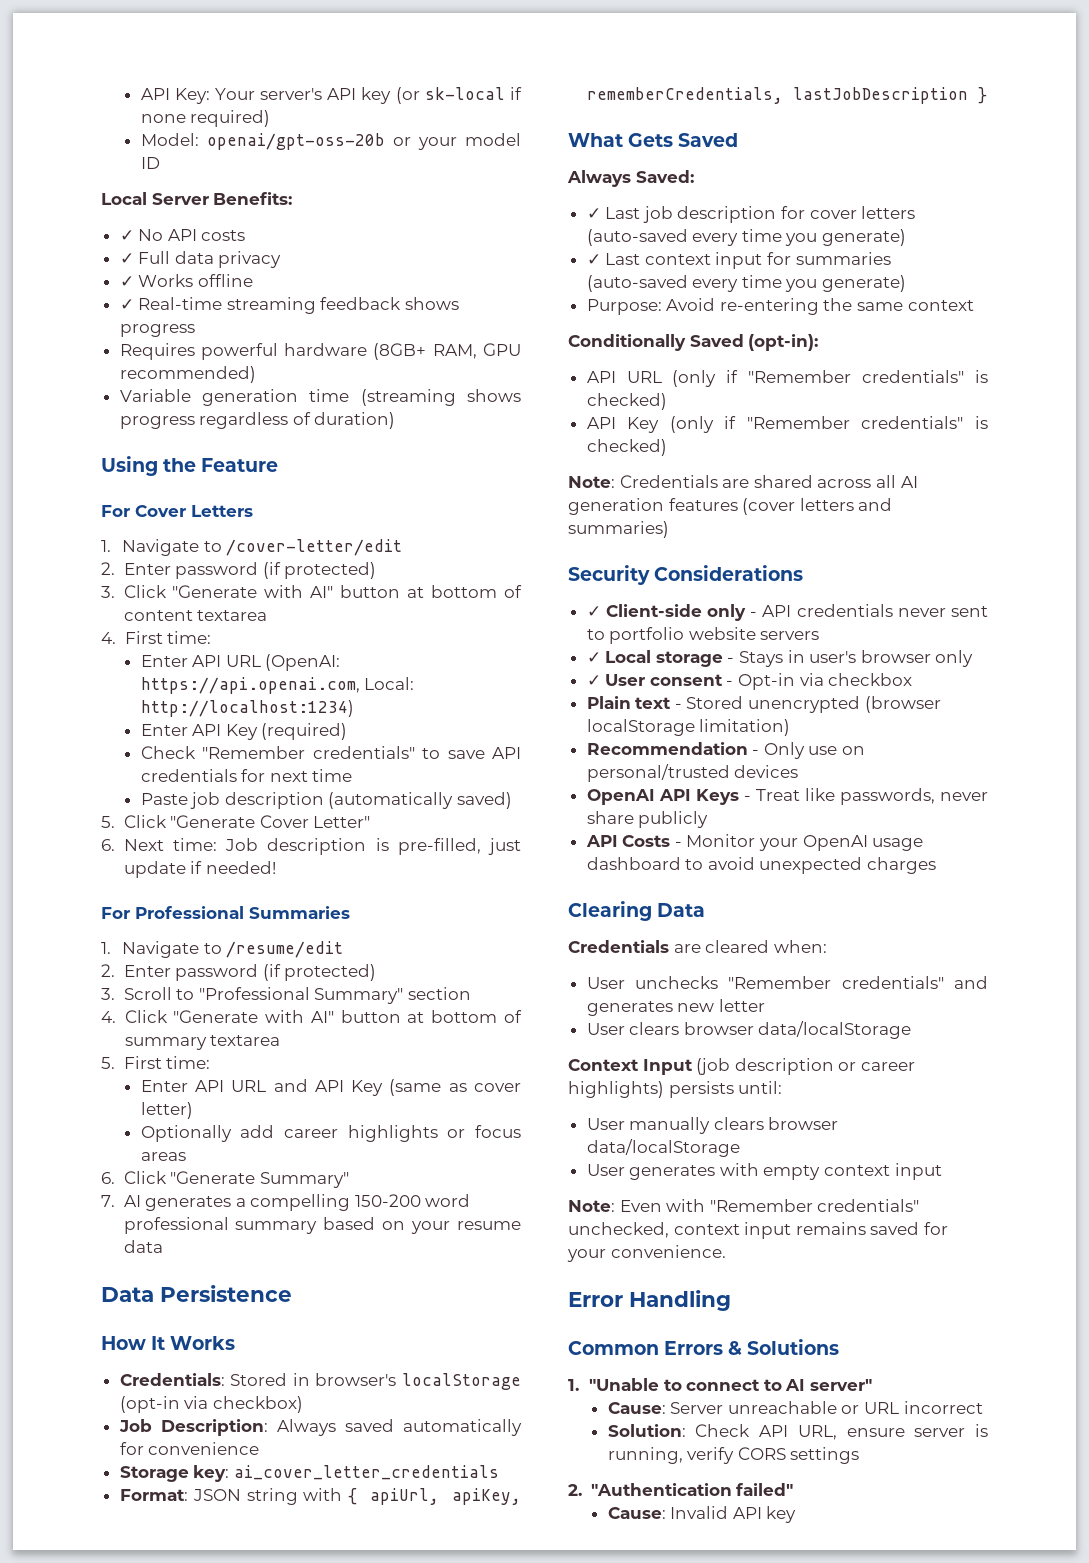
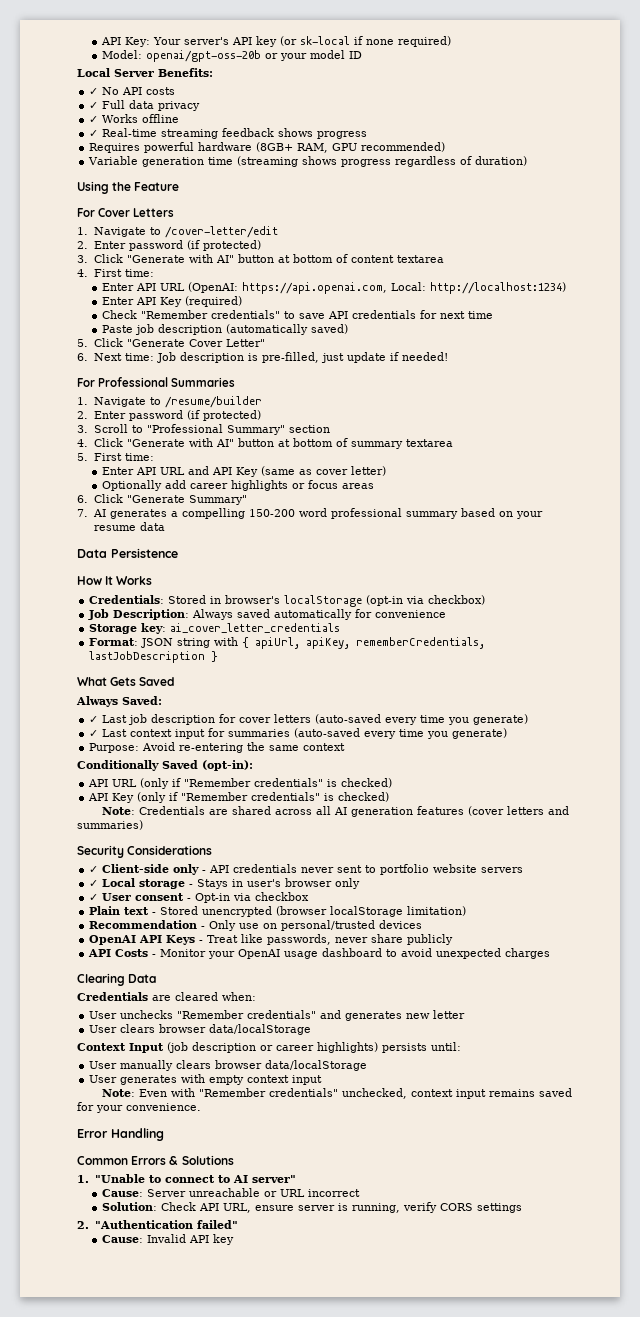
- 1. Navigate to /resume/edit
+ 1. Navigate to /resume/builder

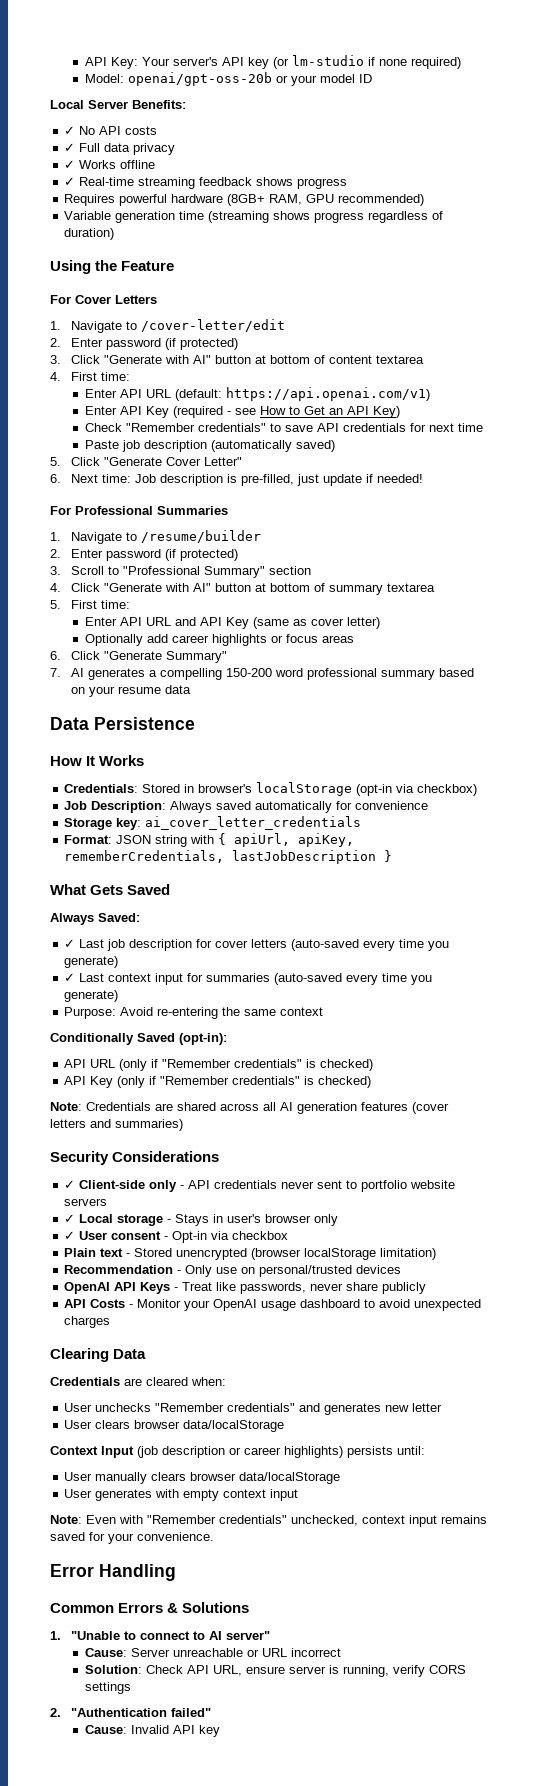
- API Key: Your server's API key (or sk-local if none required)
+ API Key: Your server's API key (or lm-studio if none required)
- Enter API URL (OpenAI: https://api.openai.com, Local: http://localhost:1234)
+ Enter API URL (default: https://api.openai.com/v1)
- Enter API Key (required)
+ Enter API Key (required - see How to Get an API Key)

